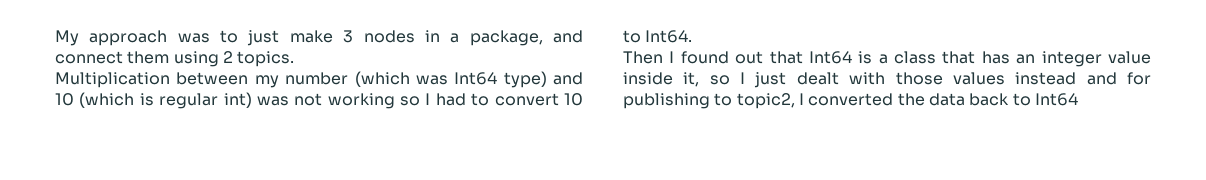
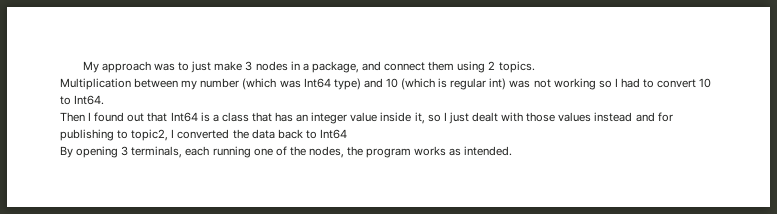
+ By opening 3 terminals, each running one of the nodes, the program works as intended.

